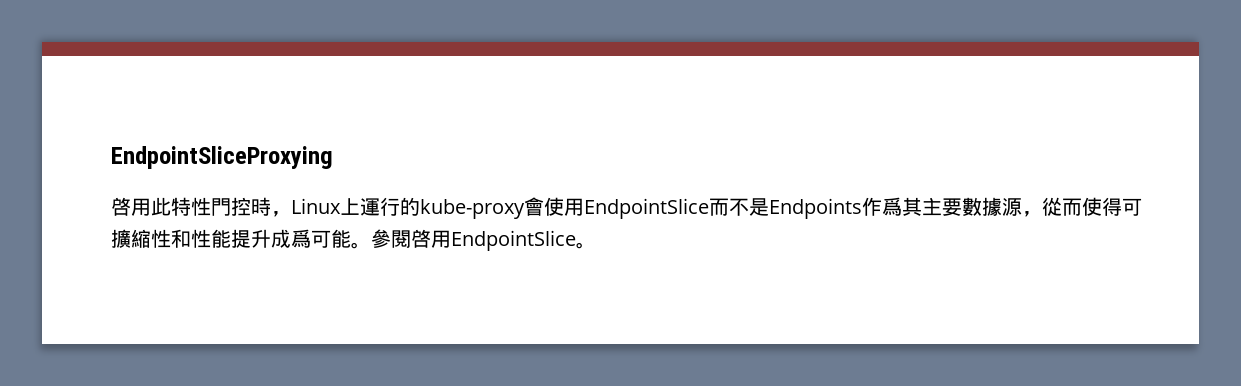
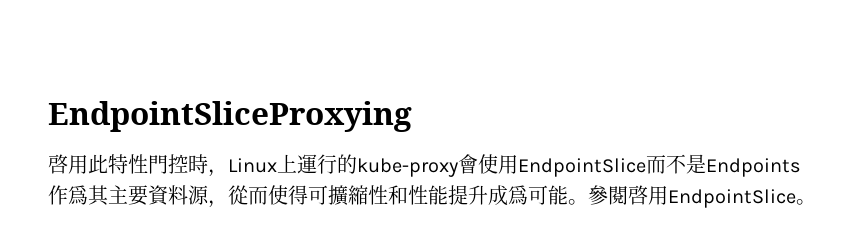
- 啓用此特性門控時，Linux上運行的kube-proxy會使用EndpointSlice而不是Endpoints作爲其主要數據源，從而使得可擴縮性和性能提升成爲可能。
+ 啓用此特性門控時，Linux上運行的kube-proxy會使用EndpointSlice而不是Endpoints作爲其主要資料源，從而使得可擴縮性和性能提升成爲可能。

